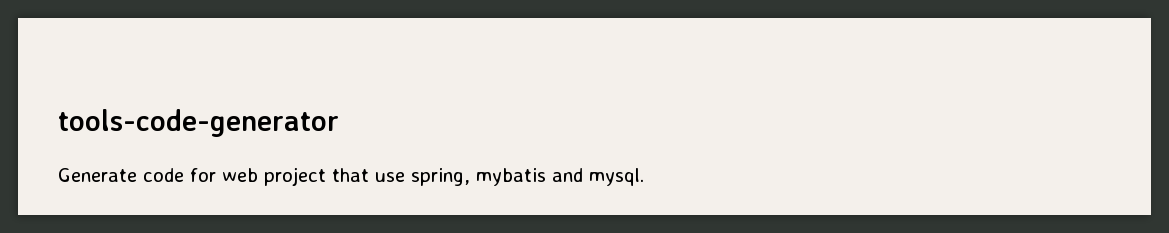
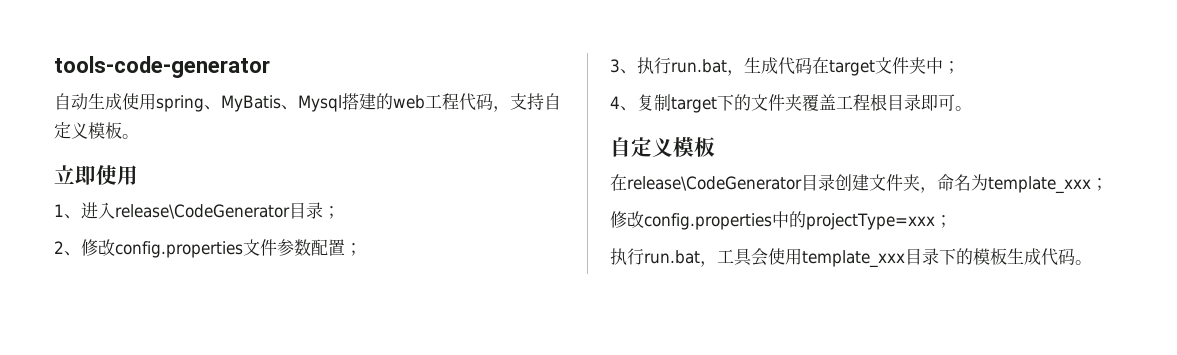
- Generate code for web project that use spring, mybatis and mysql.
+ 自动生成使用spring、MyBatis、Mysql搭建的web工程代码，支持自定义模板。
+ 立即使用
+ 1、进入release\CodeGenerator目录；
+ 2、修改config.properties文件参数配置；
+ 3、执行run.bat，生成代码在target文件夹中；
+ 4、复制target下的文件夹覆盖工程根目录即可。
+ 自定义模板
+ 在release\CodeGenerator目录创建文件夹，命名为template_xxx；
+ 修改config.properties中的projectType=xxx；
+ 执行run.bat，工具会使用template_xxx目录下的模板生成代码。

